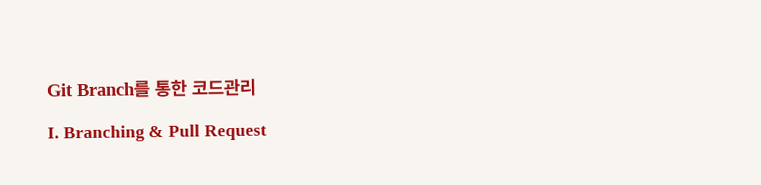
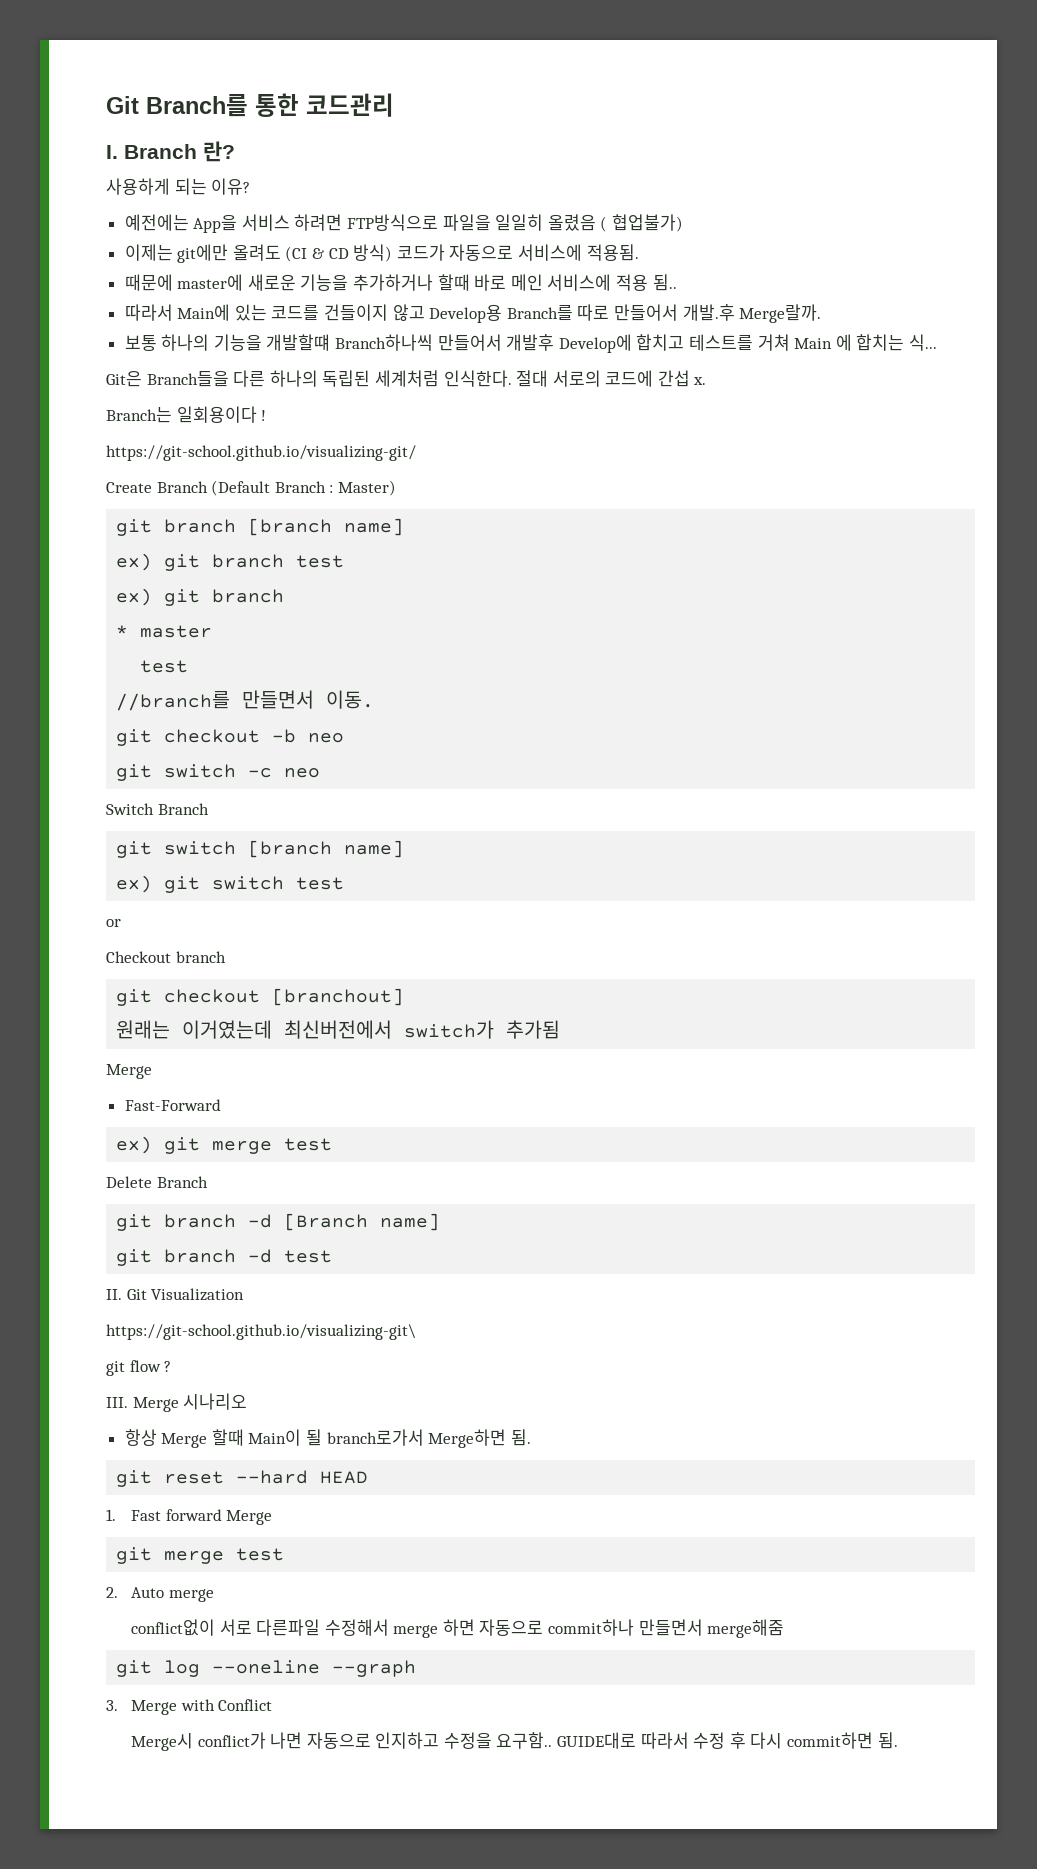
- I. Branching & Pull Request
+ I. Branch 란?
+ 사용하게 되는 이유?
+ 예전에는 App을 서비스 하려면 FTP방식으로 파일을 일일히 올렸음 ( 협업불가)
+ 이제는 git에만 올려도 (CI & CD 방식) 코드가 자동으로 서비스에 적용됨.
+ 때문에 master에 새로운 기능을 추가하거나 할때 바로 메인 서비스에 적용 됨..
+ 따라서 Main에 있는 코드를 건들이지 않고 Develop용 Branch를 따로 만들어서 개발.후 Merge랄까.
+ 보통 하나의 기능을 개발할떄 Branch하나씩 만들어서 개발후 Develop에 합치고 테스트를 거쳐 Main 에 합치는 식...
+ Git은 Branch들을 다른 하나의 독립된 세계처럼 인식한다. 절대 서로의 코드에 간섭 x.
+ Branch는 일회용이다 !
+ https://git-school.github.io/visualizing-git/
+ Create Branch (Default Branch : Master)
+ git branch [branch name]
+ ex) git branch test
+ ex) git branch
+ * master
+ test
+ //branch를 만들면서 이동.
+ git checkout -b neo
+ git switch -c neo
+ Switch Branch
+ git switch [branch name]
+ ex) git switch test
+ or
+ Checkout branch
+ git checkout [branchout]
+ 원래는 이거였는데 최신버전에서 switch가 추가됨
+ Merge
+ Fast-Forward
+ ex) git merge test
+ Delete Branch
+ git branch -d [Branch name]
+ git branch -d test
+ II. Git Visualization
+ https://git-school.github.io/visualizing-git\
+ git flow ?
+ III. Merge 시나리오
+ 항상 Merge 할때 Main이 될 branch로가서 Merge하면 됨.
+ git reset --hard HEAD
+ 1. Fast forward Merge
+ git merge test
+ 2. Auto merge
+ conflict없이 서로 다른파일 수정해서 merge 하면 자동으로 commit하나 만들면서 merge해줌
+ git log --oneline --graph
+ 3. Merge with Conflict
+ Merge시 conflict가 나면 자동으로 인지하고 수정을 요구함.. GUIDE대로 따라서 수정 후 다시 commit하면 됨.

